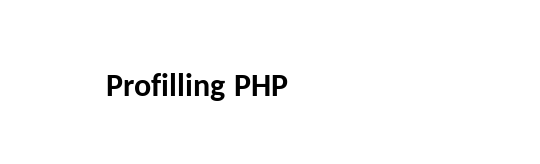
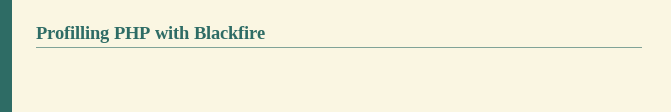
- Profilling PHP
+ Profilling PHP with Blackfire

